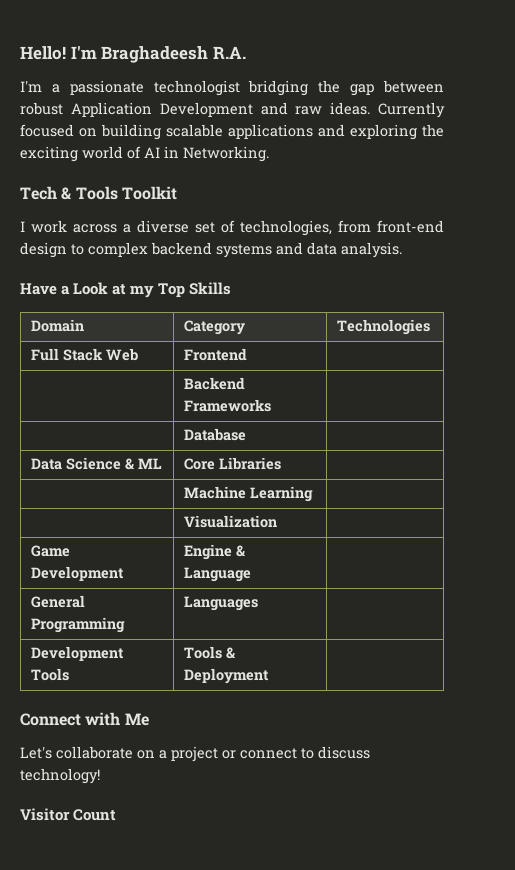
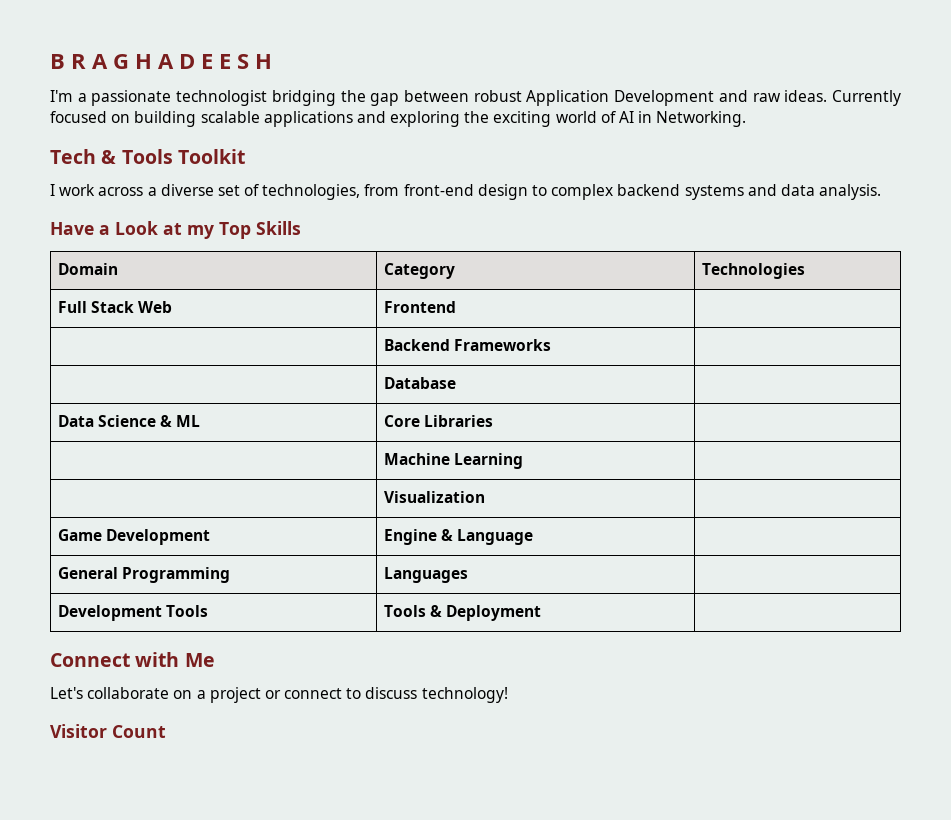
- Hello! I'm Braghadeesh R.A.
+ B R A G H A D E E S H

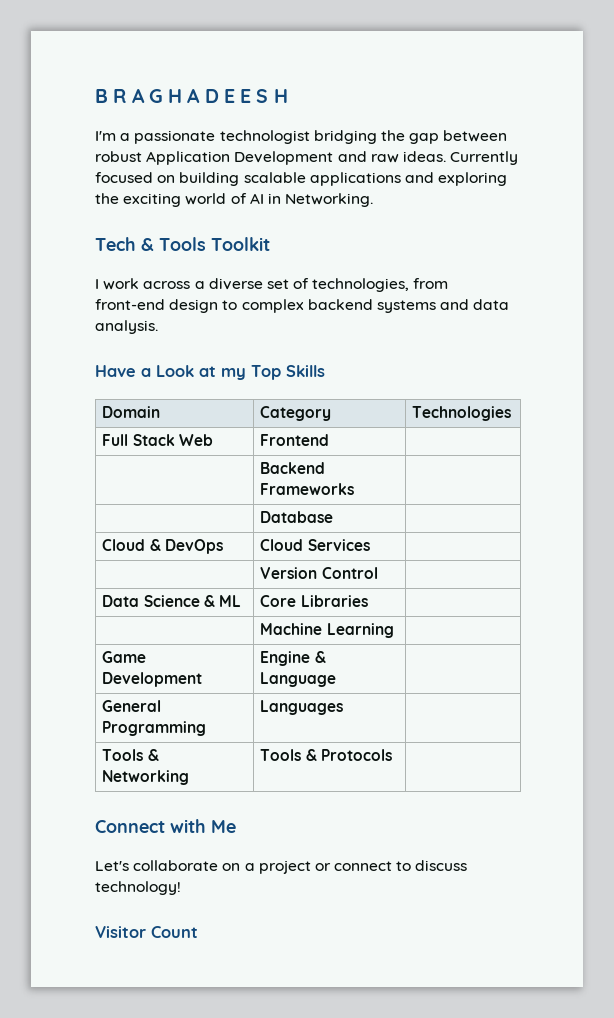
+ Cloud & DevOps | Cloud Services |
+ | Version Control |
- | Visualization |
- Development Tools | Tools & Deployment |
+ Tools & Networking | Tools & Protocols |

